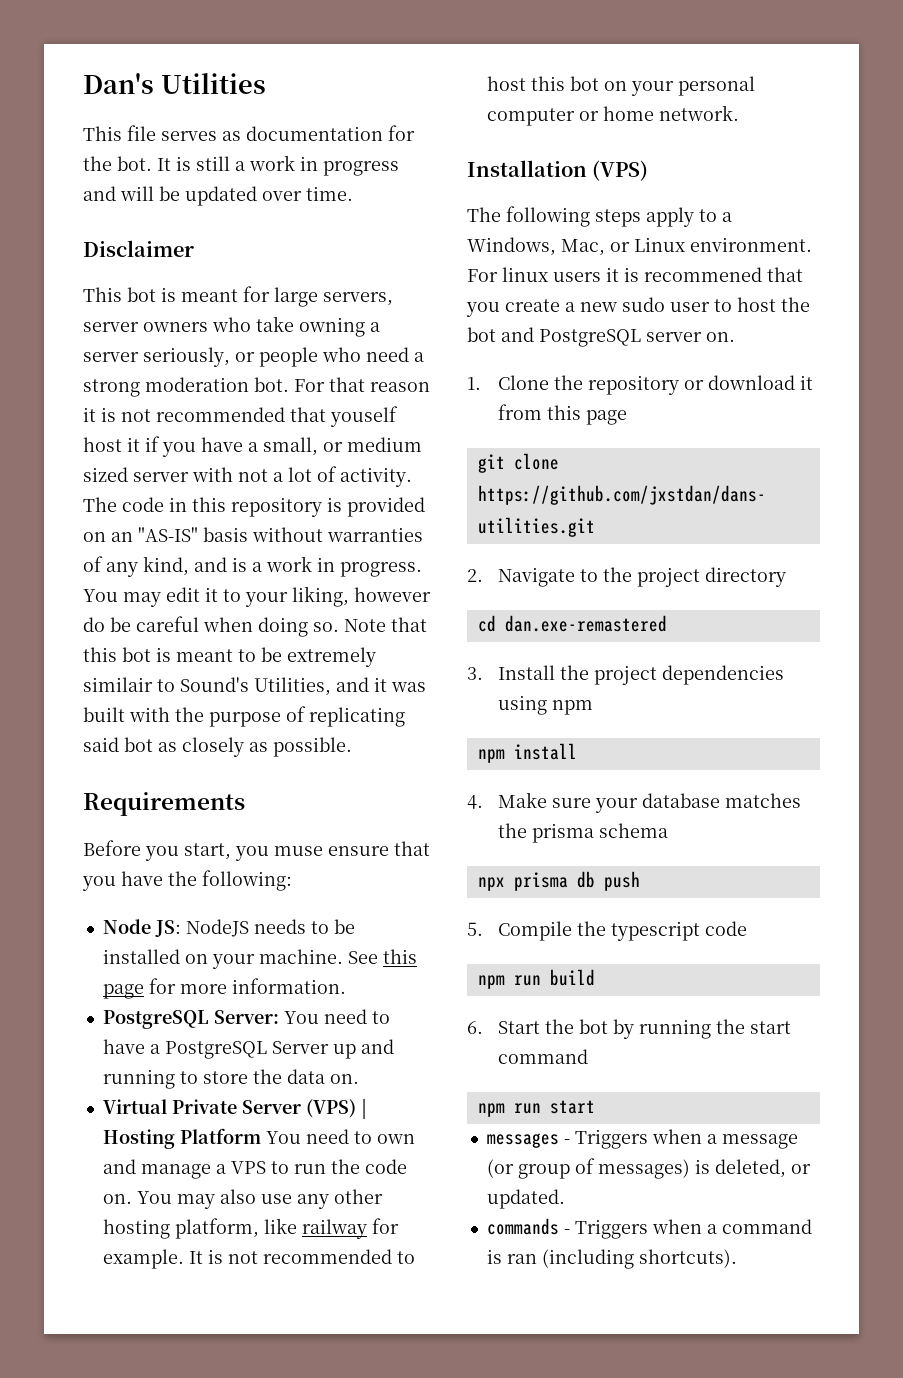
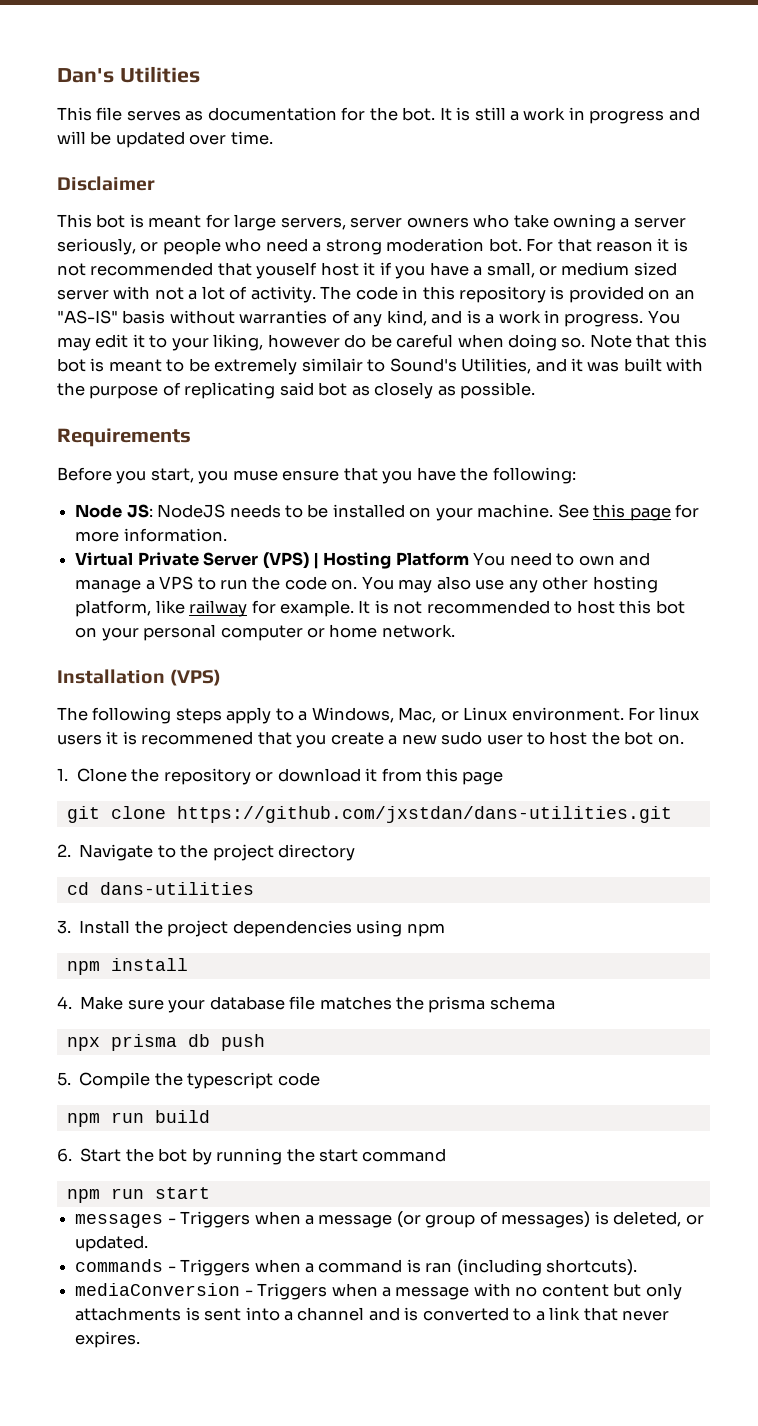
- PostgreSQL Server: You need to have a PostgreSQL Server up and running to store the data on.
- For linux users it is recommened that you create a new sudo user to host the bot and PostgreSQL server on.
+ For linux users it is recommened that you create a new sudo user to host the bot on.
- cd dan.exe-remastered
+ cd dans-utilities
- 4. Make sure your database matches the prisma schema
+ 4. Make sure your database file matches the prisma schema
+ mediaConversion - Triggers when a message with no content but only attachments is sent into a channel and is converted to a link that never expires.

